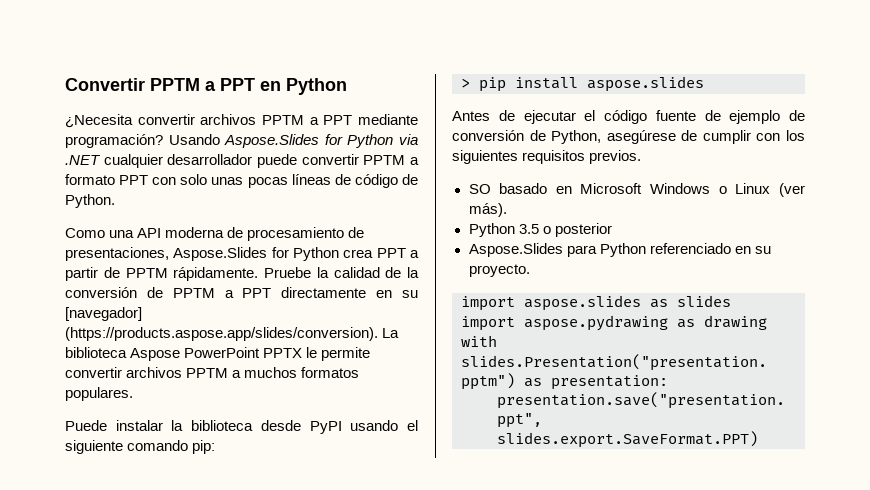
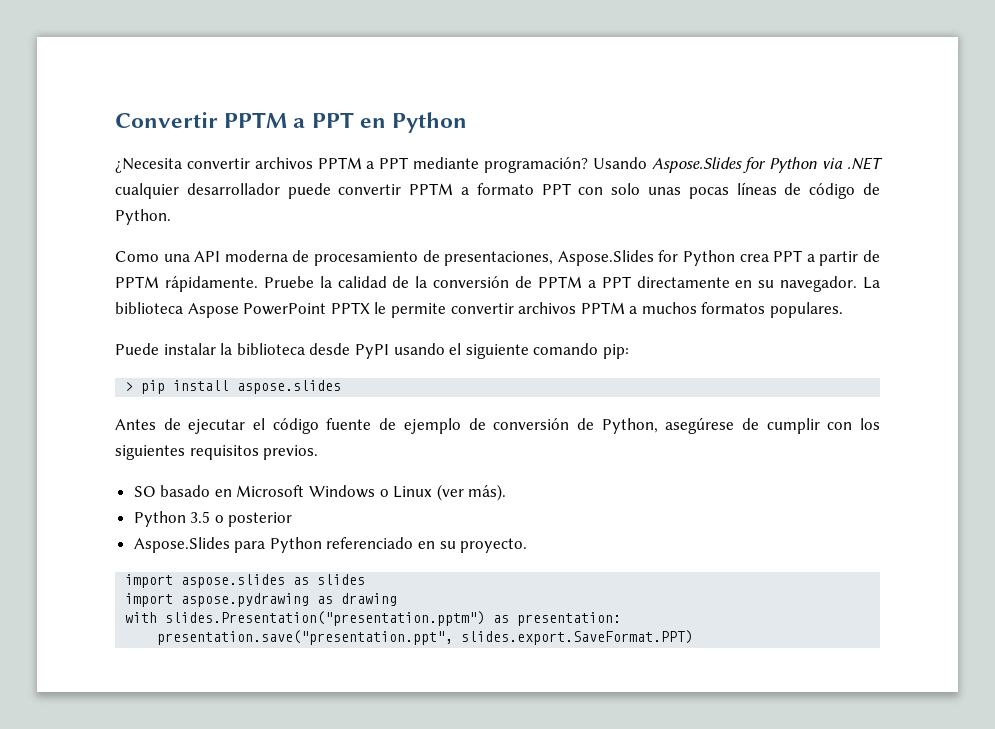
- Pruebe la calidad de la conversión de PPTM a PPT directamente en su [navegador] (https://products.aspose.app/slides/conversion). La biblioteca Aspose PowerPoint PPTX le permite convertir archivos PPTM a muchos formatos populares.
+ Pruebe la calidad de la conversión de PPTM a PPT directamente en su navegador. La biblioteca Aspose PowerPoint PPTX le permite convertir archivos PPTM a muchos formatos populares.

